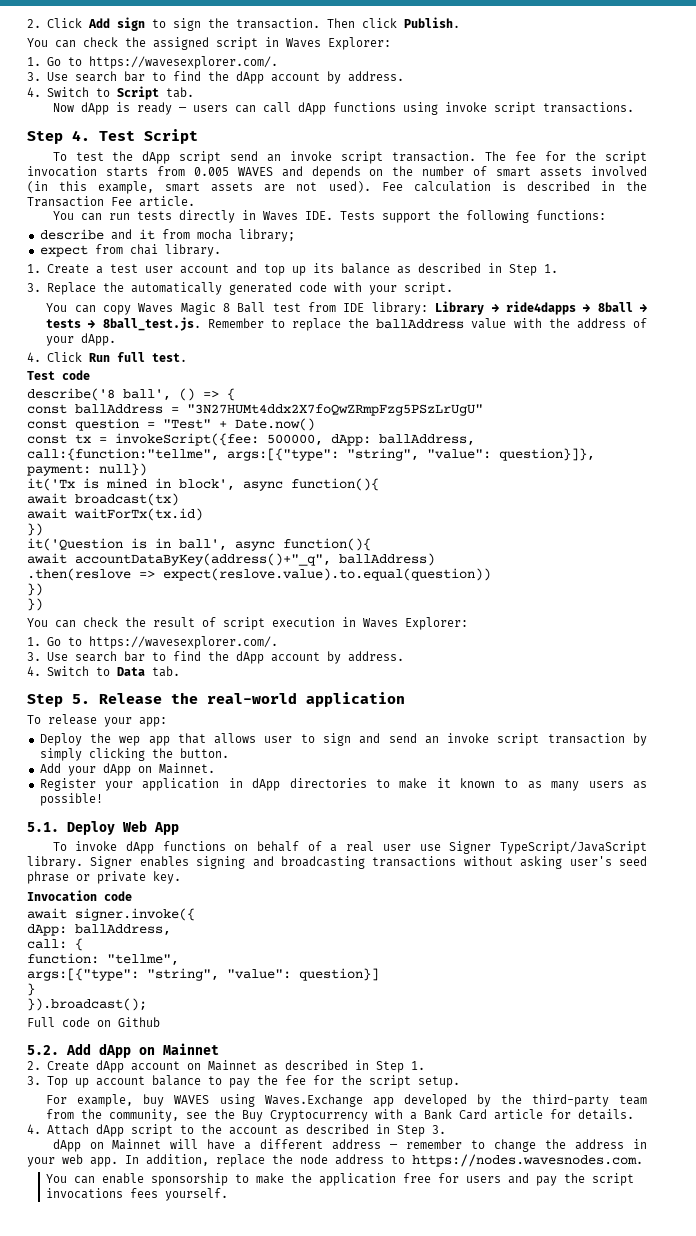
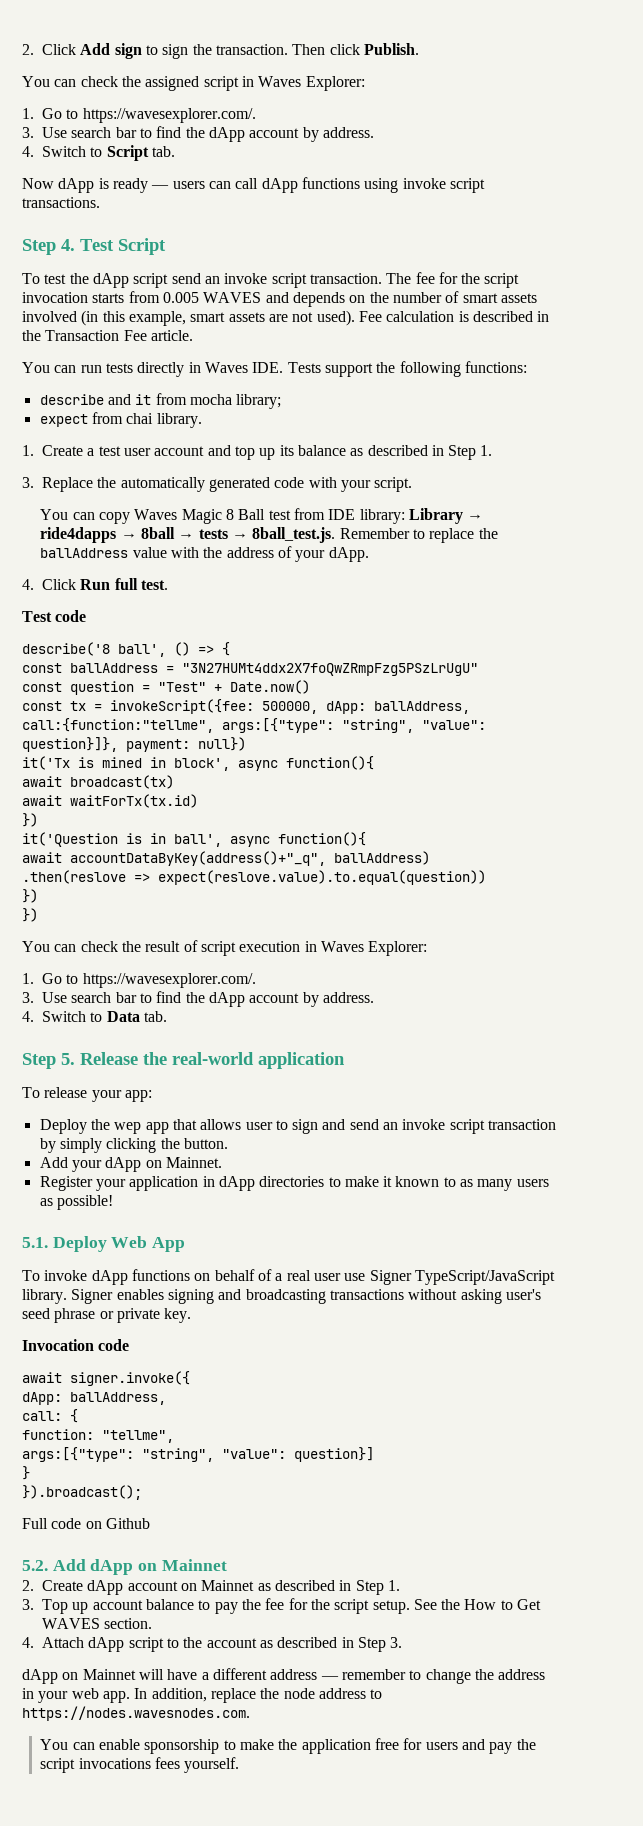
- 3. Top up account balance to pay the fee for the script setup.
- For example, buy WAVES using Waves.Exchange app developed by the third-party team from the community, see the Buy Cryptocurrency with a Bank Card article for details.
+ 3. Top up account balance to pay the fee for the script setup. See the How to Get WAVES section.

